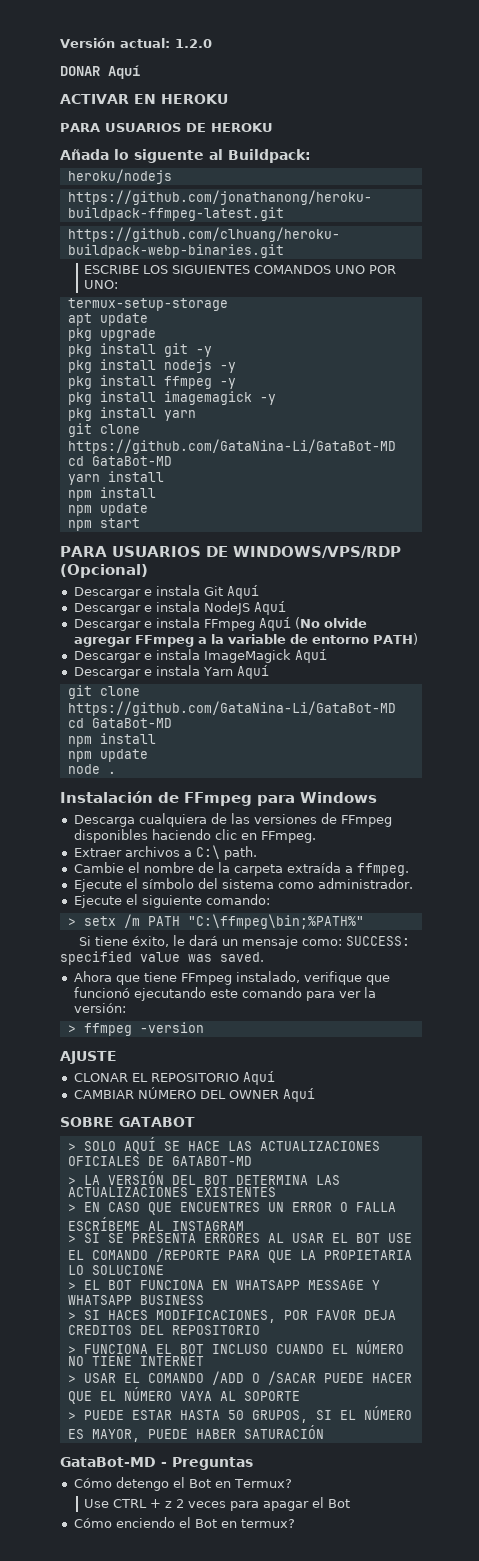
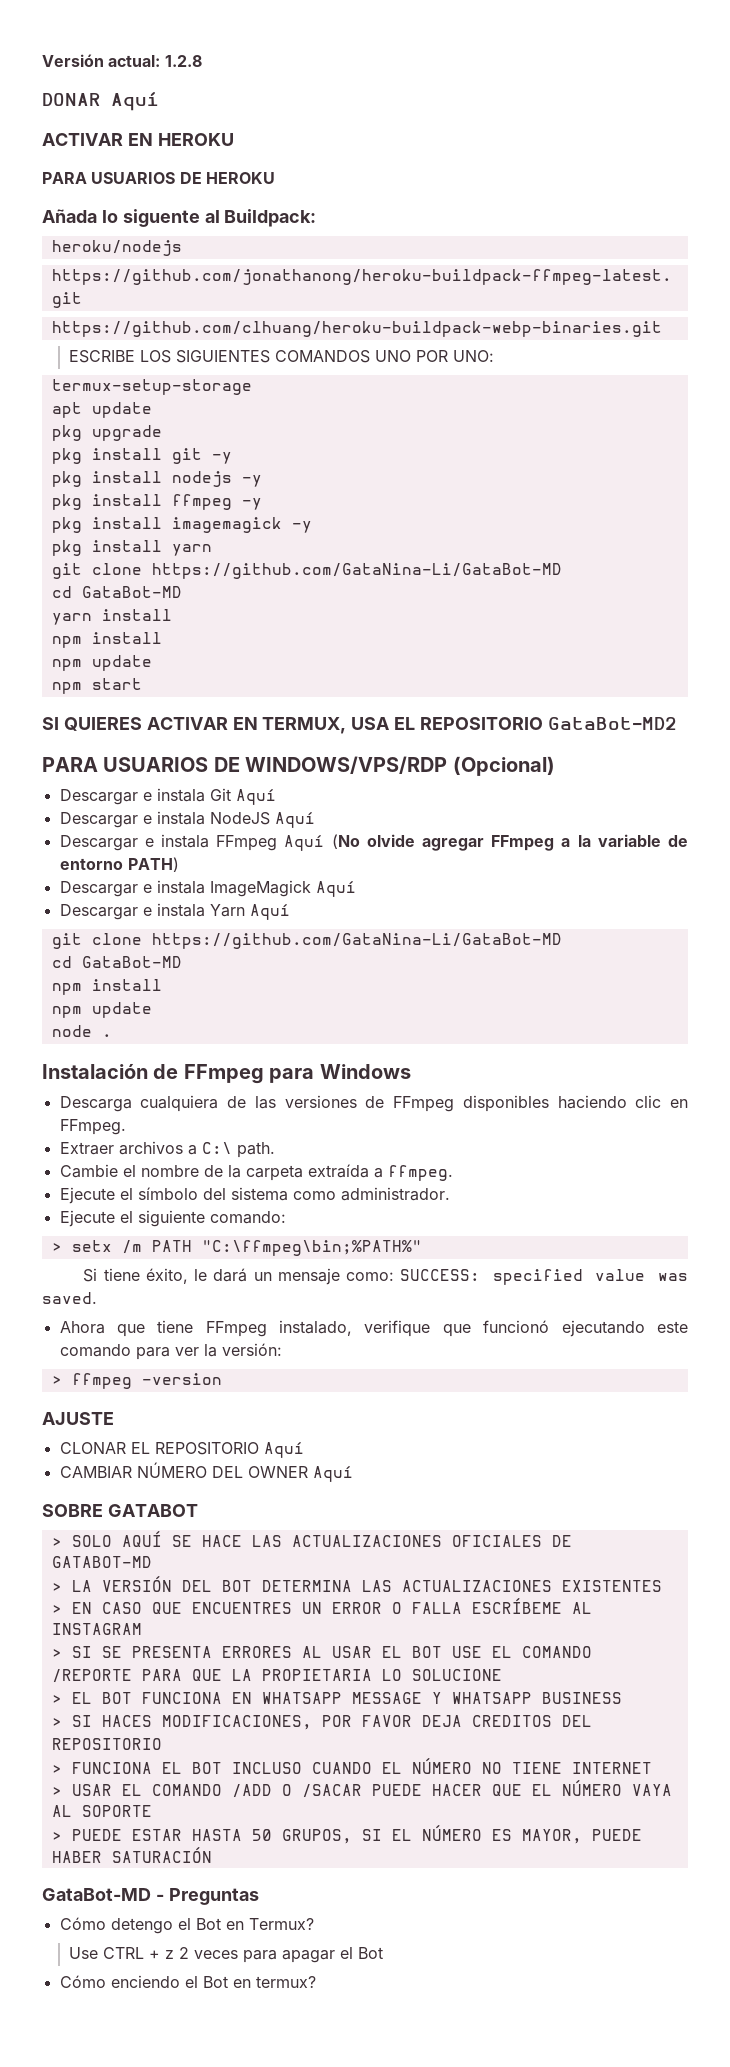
- Versión actual: 1.2.0
+ Versión actual: 1.2.8
+ SI QUIERES ACTIVAR EN TERMUX, USA EL REPOSITORIO GataBot-MD2

